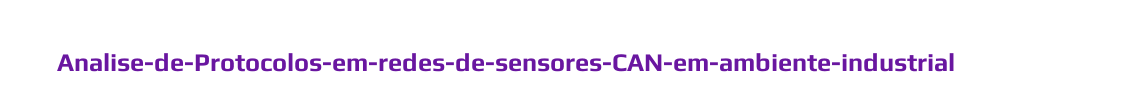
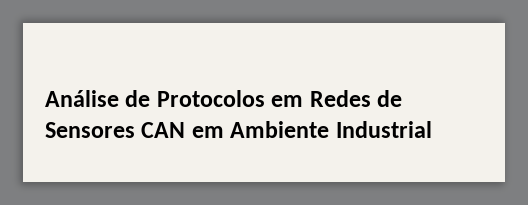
- Analise-de-Protocolos-em-redes-de-sensores-CAN-em-ambiente-industrial
+ Análise de Protocolos em Redes de Sensores CAN em Ambiente Industrial

